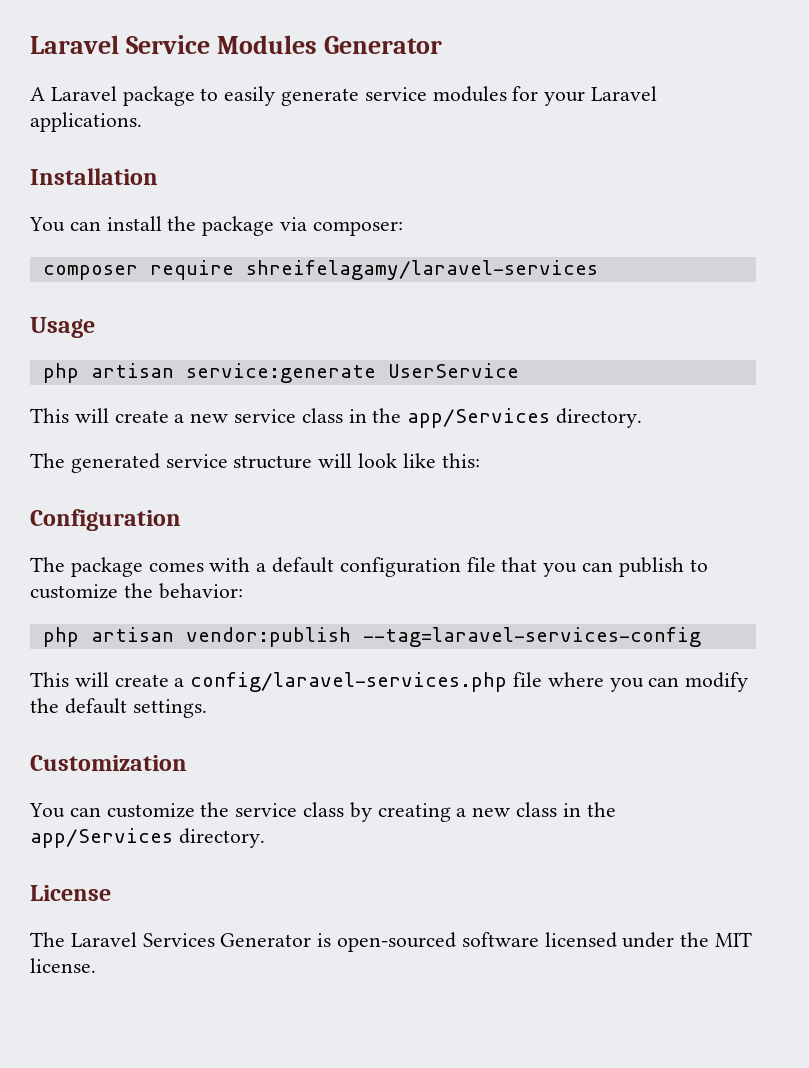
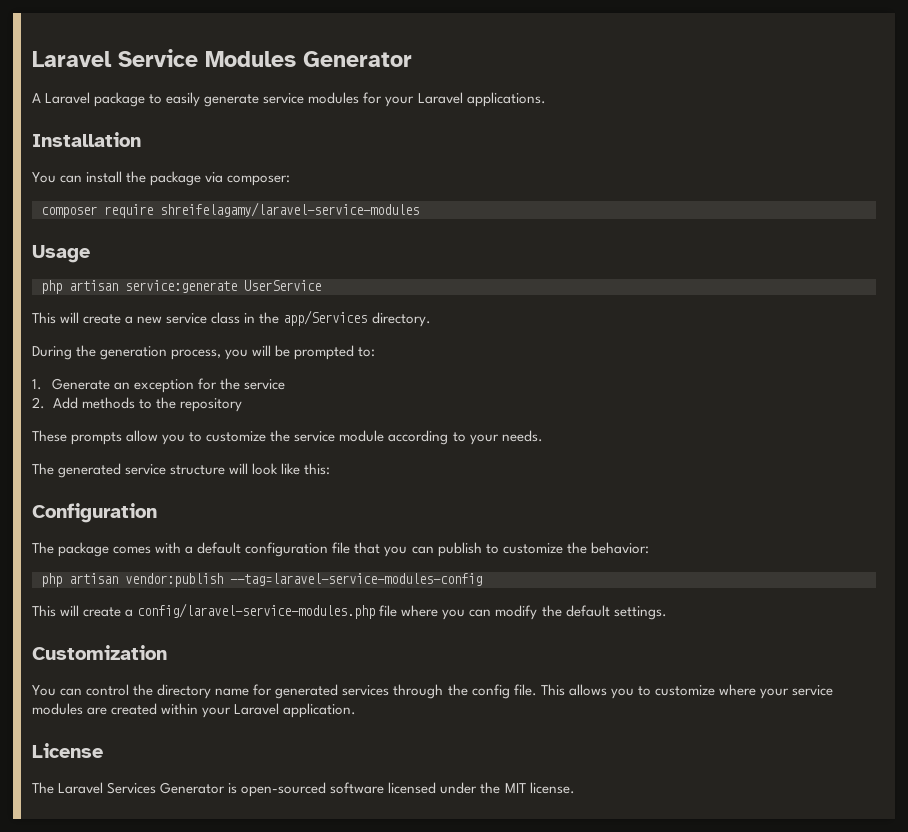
- composer require shreifelagamy/laravel-services
+ composer require shreifelagamy/laravel-service-modules
+ During the generation process, you will be prompted to:
+ 1. Generate an exception for the service
+ 2. Add methods to the repository
+ These prompts allow you to customize the service module according to your needs.
- php artisan vendor:publish --tag=laravel-services-config
- This will create a config/laravel-services.php file where you can modify the default settings.
+ php artisan vendor:publish --tag=laravel-service-modules-config
+ This will create a config/laravel-service-modules.php file where you can modify the default settings.
- You can customize the service class by creating a new class in the app/Services directory.
+ You can control the directory name for generated services through the config file. This allows you to customize where your service modules are created within your Laravel application.

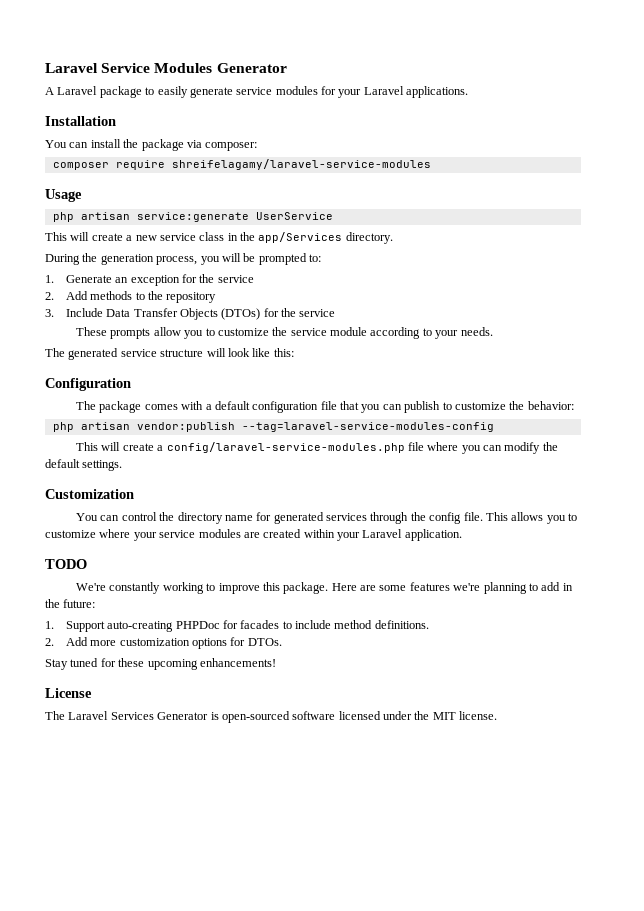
+ 3. Include Data Transfer Objects (DTOs) for the service
+ TODO
+ We're constantly working to improve this package. Here are some features we're planning to add in the future:
+ 1. Support auto-creating PHPDoc for facades to include method definitions.
+ 2. Add more customization options for DTOs.
+ Stay tuned for these upcoming enhancements!

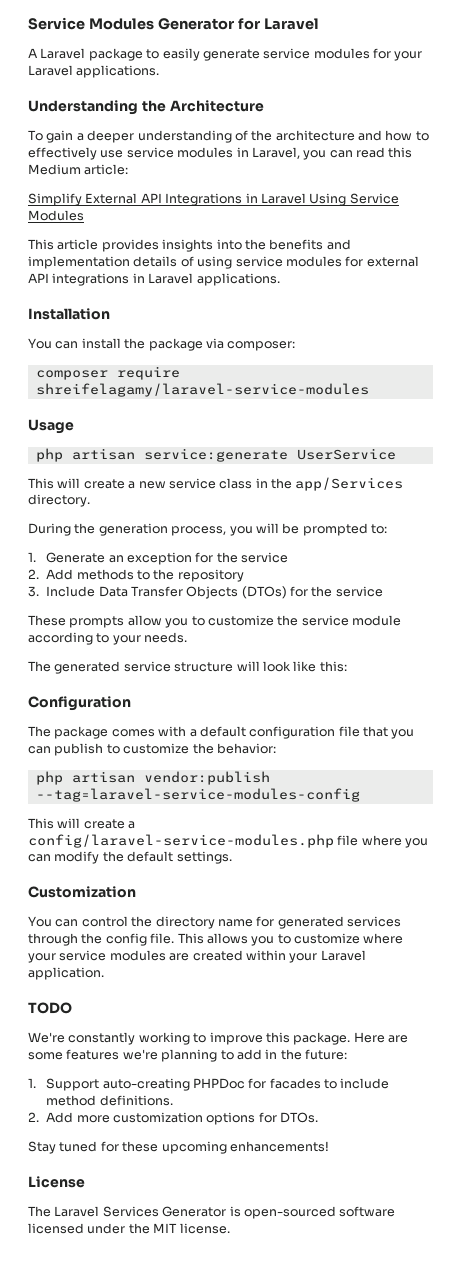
- Laravel Service Modules Generator
+ Service Modules Generator for Laravel
+ Understanding the Architecture
+ To gain a deeper understanding of the architecture and how to effectively use service modules in Laravel, you can read this Medium article:
+ Simplify External API Integrations in Laravel Using Service Modules
+ This article provides insights into the benefits and implementation details of using service modules for external API integrations in Laravel applications.

